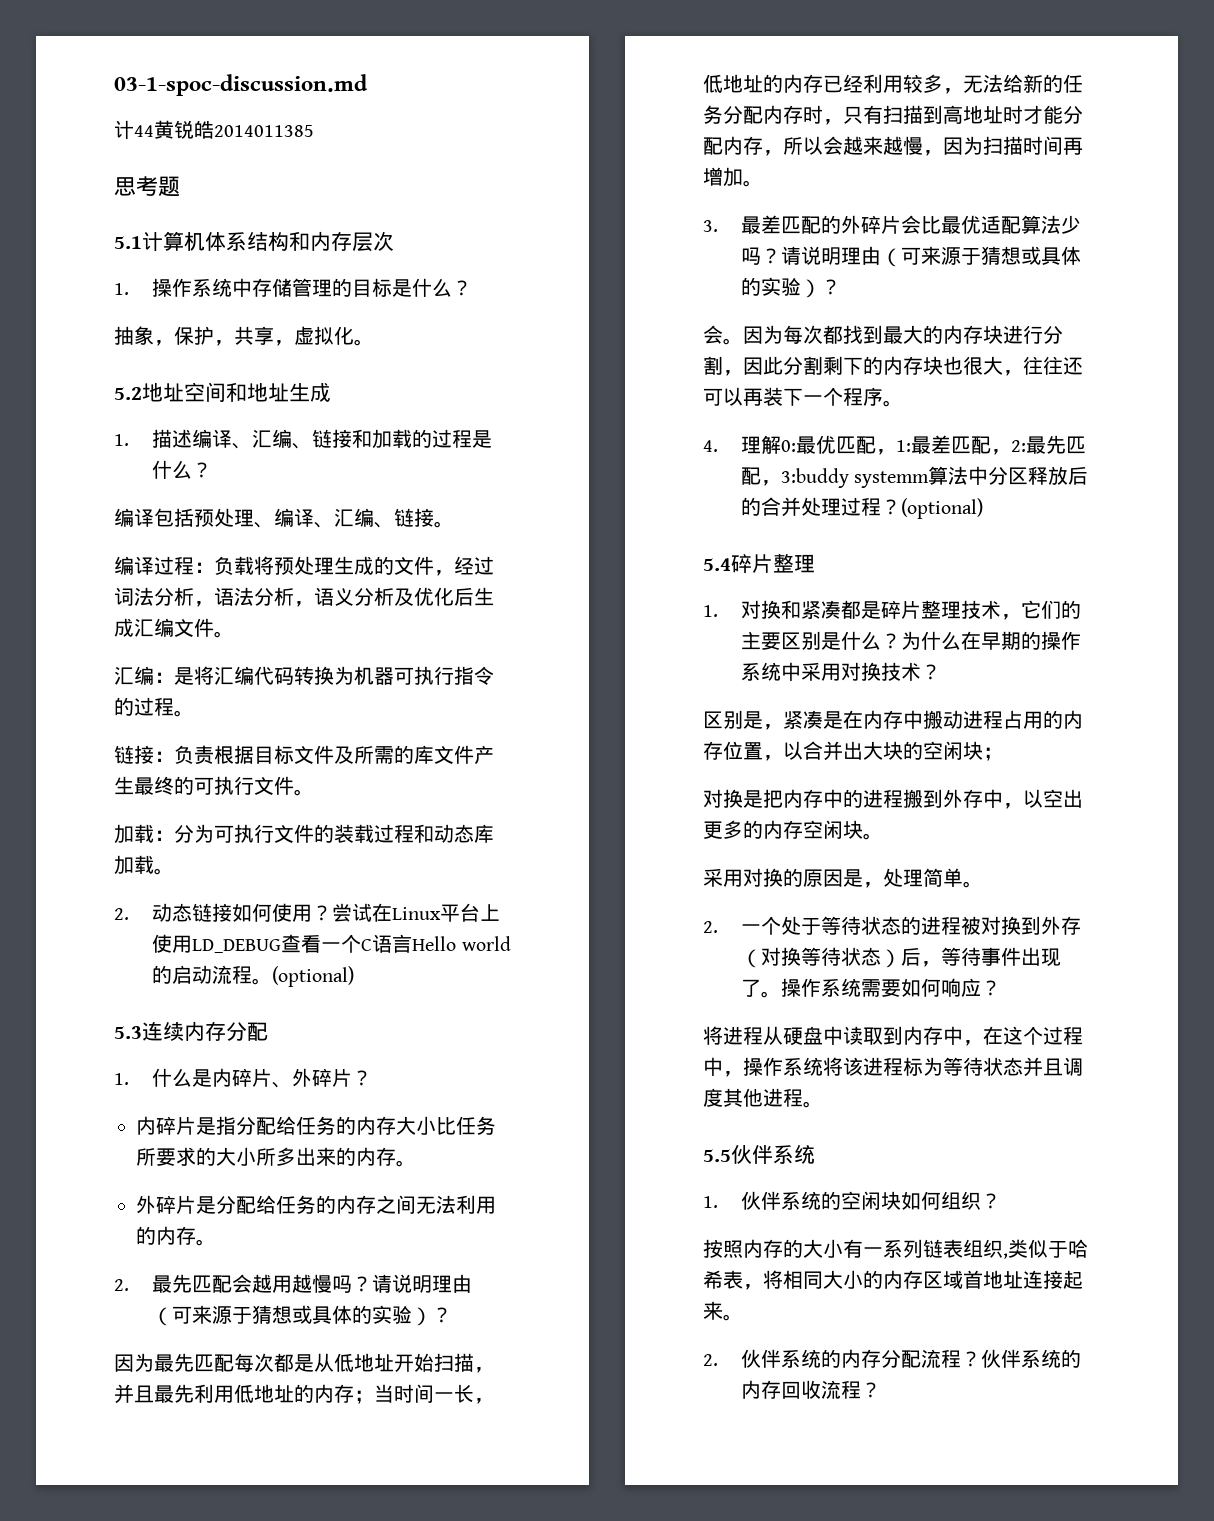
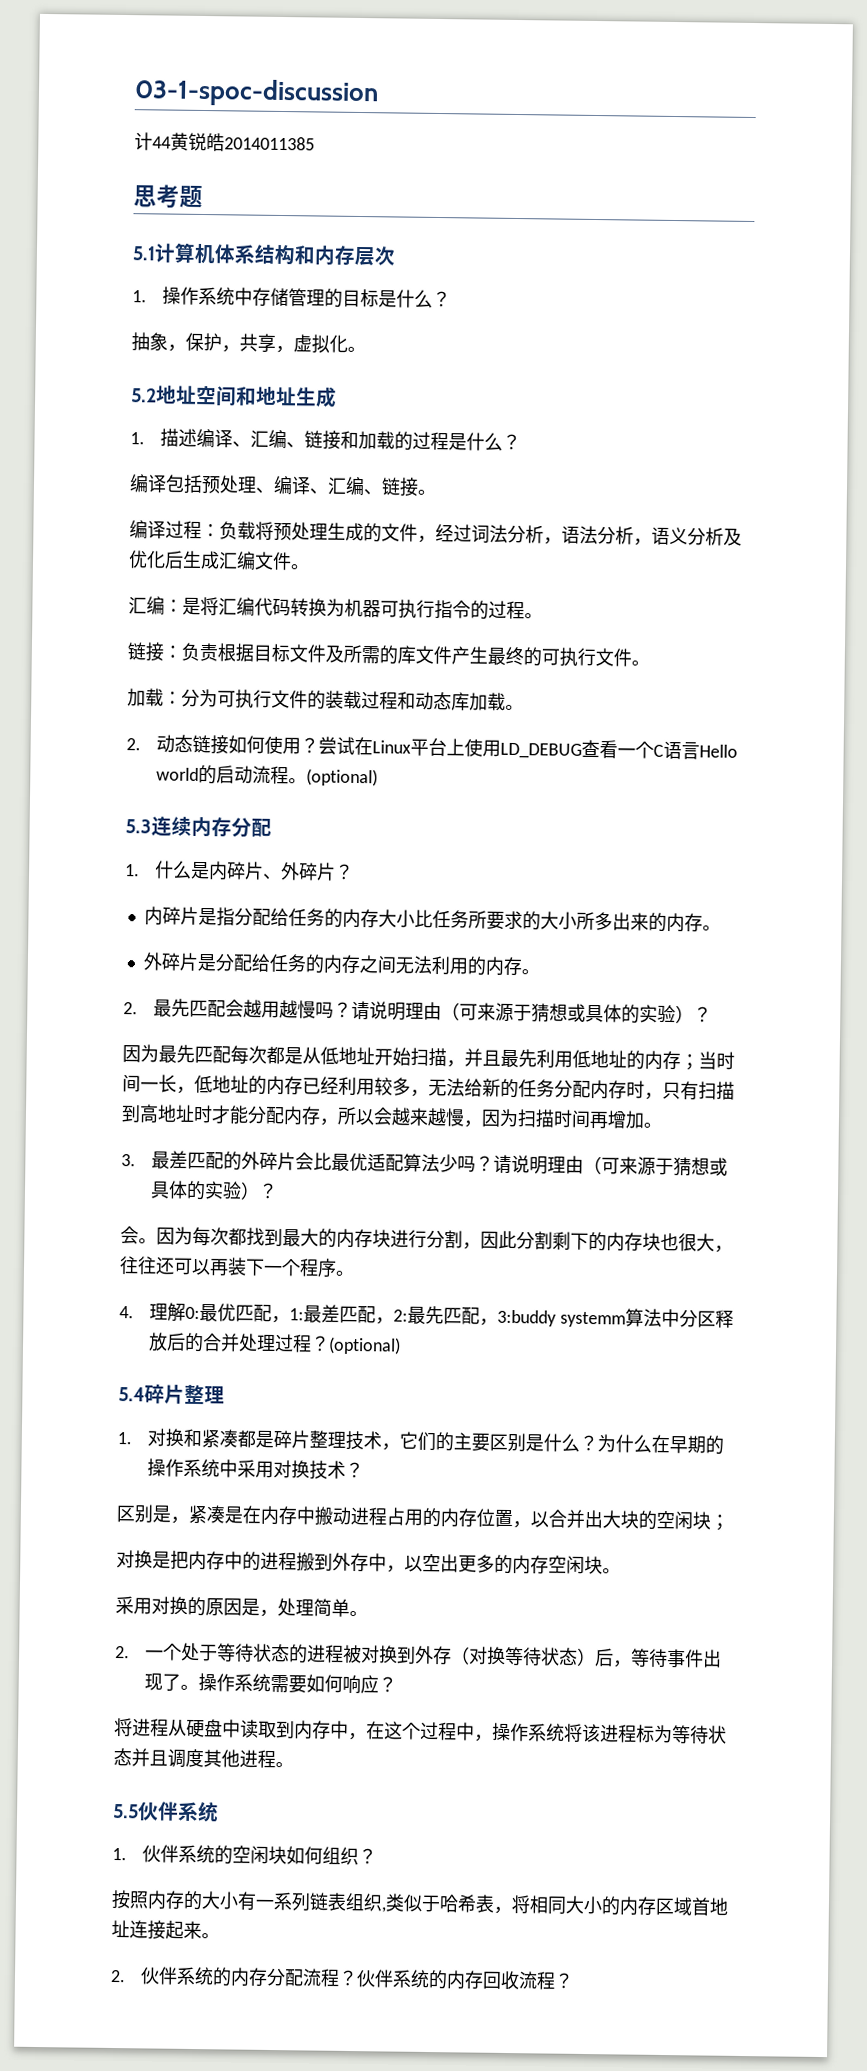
- 03-1-spoc-discussion.md
+ 03-1-spoc-discussion

